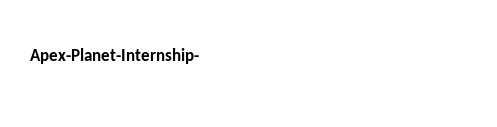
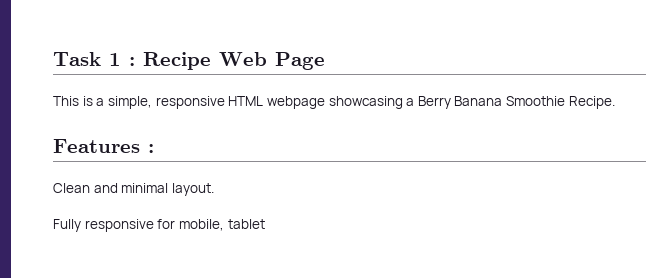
- Apex-Planet-Internship-
+ Task 1 : Recipe Web Page
+ This is a simple, responsive HTML webpage showcasing a Berry Banana Smoothie Recipe.
+ Features :
+ Clean and minimal layout.
+ Fully responsive for mobile, tablet

